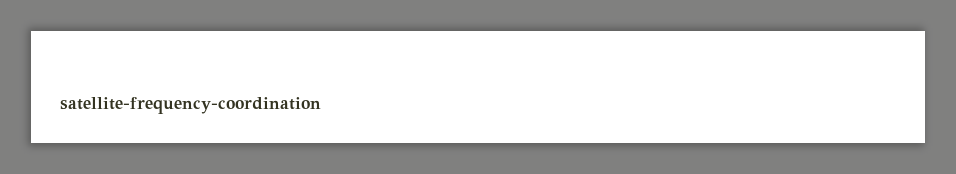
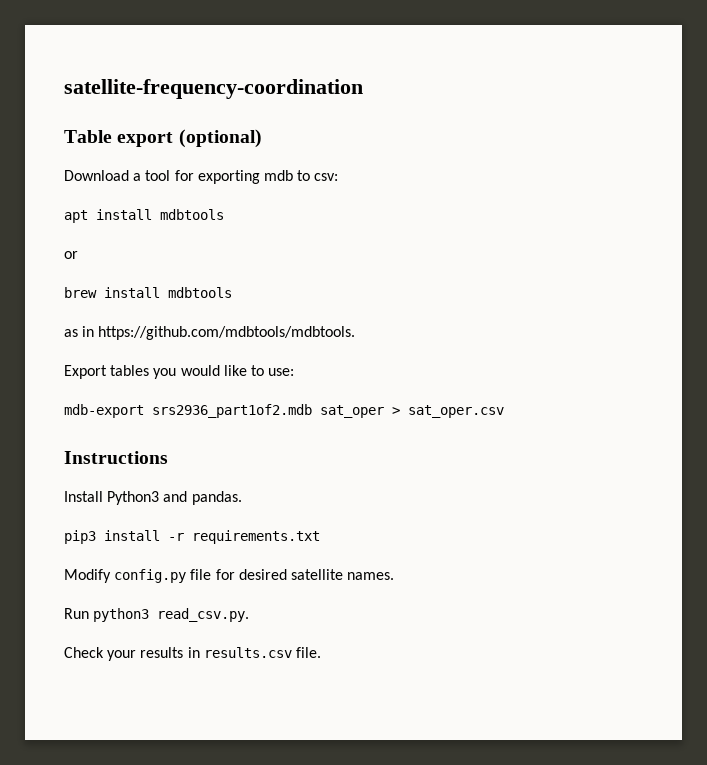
+ Table export (optional)
+ Download a tool for exporting mdb to csv:
+ apt install mdbtools
+ or
+ brew install mdbtools
+ as in https://github.com/mdbtools/mdbtools.
+ Export tables you would like to use:
+ mdb-export srs2936_part1of2.mdb sat_oper > sat_oper.csv
+ Instructions
+ Install Python3 and pandas.
+ pip3 install -r requirements.txt
+ Modify config.py file for desired satellite names.
+ Run python3 read_csv.py.
+ Check your results in results.csv file.

